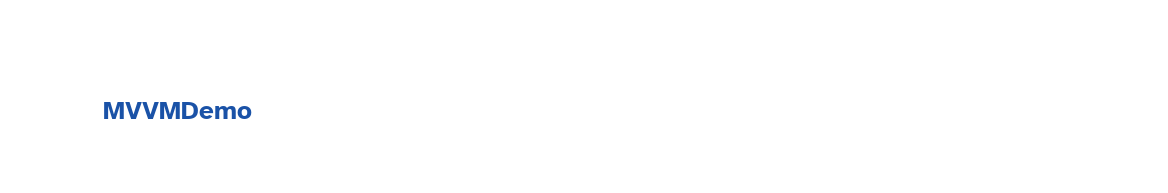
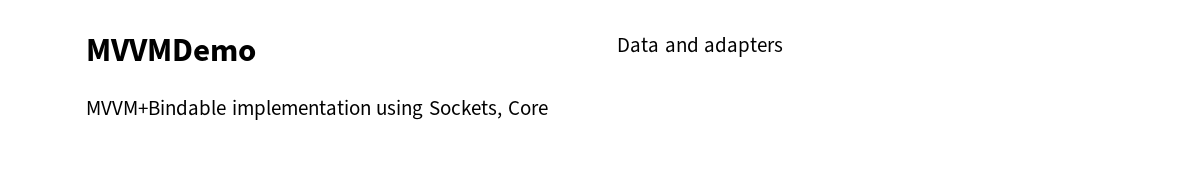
+ MVVM+Bindable implementation using Sockets, Core Data and adapters

